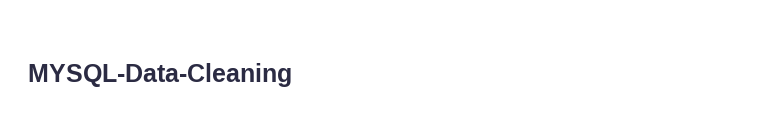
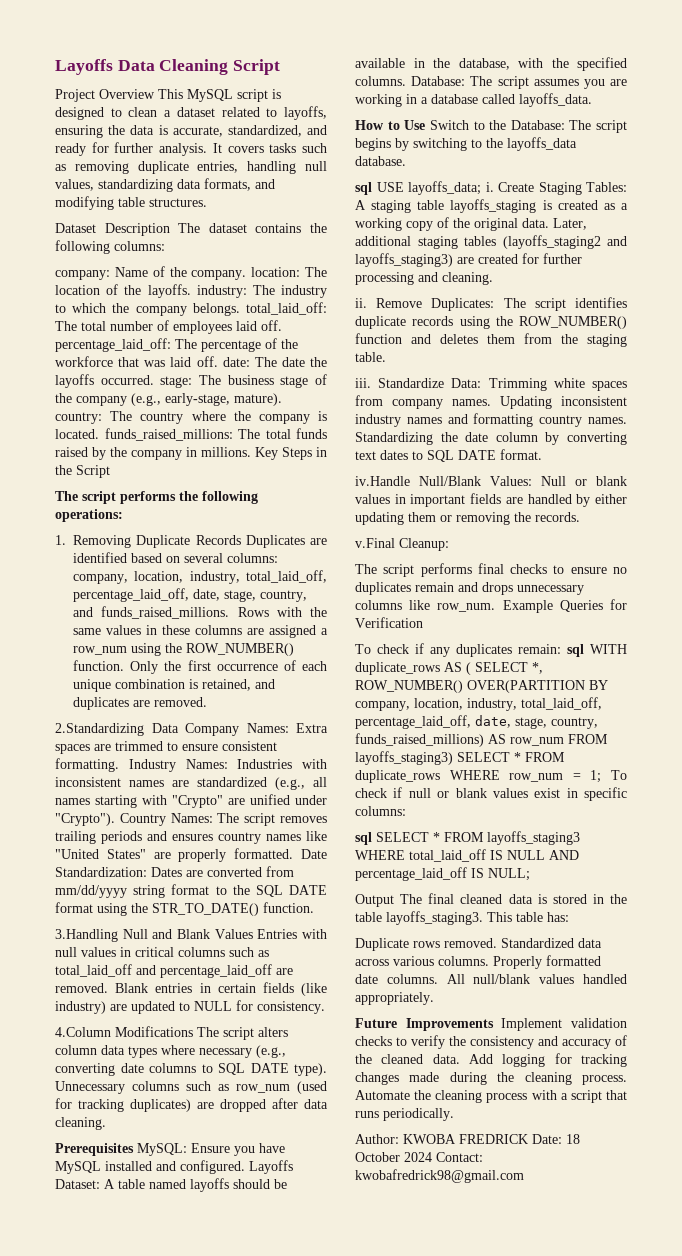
- MYSQL-Data-Cleaning
+ Layoffs Data Cleaning Script
+ Project Overview This MySQL script is designed to clean a dataset related to layoffs, ensuring the data is accurate, standardized, and ready for further analysis. It covers tasks such as removing duplicate entries, handling null values, standardizing data formats, and modifying table structures.
+ Dataset Description The dataset contains the following columns:
+ company: Name of the company. location: The location of the layoffs. industry: The industry to which the company belongs. total_laid_off: The total number of employees laid off. percentage_laid_off: The percentage of the workforce that was laid off. date: The date the layoffs occurred. stage: The business stage of the company (e.g., early-stage, mature). country: The country where the company is located. funds_raised_millions: The total funds raised by the company in millions. Key Steps in the Script
+ The script performs the following operations:
+ 1. Removing Duplicate Records Duplicates are identified based on several columns: company, location, industry, total_laid_off, percentage_laid_off, date, stage, country, and funds_raised_millions. Rows with the same values in these columns are assigned a row_num using the ROW_NUMBER() function. Only the first occurrence of each unique combination is retained, and duplicates are removed.
+ 2.Standardizing Data Company Names: Extra spaces are trimmed to ensure consistent formatting. Industry Names: Industries with inconsistent names are standardized (e.g., all names starting with "Crypto" are unified under "Crypto"). Country Names: The script removes trailing periods and ensures country names like "United States" are properly formatted. Date Standardization: Dates are converted from mm/dd/yyyy string format to the SQL DATE format using the STR_TO_DATE() function.
+ 3.Handling Null and Blank Values Entries with null values in critical columns such as total_laid_off and percentage_laid_off are removed. Blank entries in certain fields (like industry) are updated to NULL for consistency.
+ 4.Column Modifications The script alters column data types where necessary (e.g., converting date columns to SQL DATE type). Unnecessary columns such as row_num (used for tracking duplicates) are dropped after data cleaning.
+ Prerequisites MySQL: Ensure you have MySQL installed and configured. Layoffs Dataset: A table named layoffs should be available in the database, with the specified columns. Database: The script assumes you are working in a database called layoffs_data.
+ How to Use Switch to the Database: The script begins by switching to the layoffs_data database.
+ sql USE layoffs_data; i. Create Staging Tables: A staging table layoffs_staging is created as a working copy of the original data. Later, additional staging tables (layoffs_staging2 and layoffs_staging3) are created for further processing and cleaning.
+ ii. Remove Duplicates: The script identifies duplicate records using the ROW_NUMBER() function and deletes them from the staging table.
+ iii. Standardize Data: Trimming white spaces from company names. Updating inconsistent industry names and formatting country names. Standardizing the date column by converting text dates to SQL DATE format.
+ iv.Handle Null/Blank Values: Null or blank values in important fields are handled by either updating them or removing the records.
+ v.Final Cleanup:
+ The script performs final checks to ensure no duplicates remain and drops unnecessary columns like row_num. Example Queries for Verification
+ To check if any duplicates remain: sql WITH duplicate_rows AS ( SELECT *, ROW_NUMBER() OVER(PARTITION BY company, location, industry, total_laid_off, percentage_laid_off, date, stage, country, funds_raised_millions) AS row_num FROM layoffs_staging3) SELECT * FROM duplicate_rows WHERE row_num = 1; To check if null or blank values exist in specific columns:
+ sql SELECT * FROM layoffs_staging3 WHERE total_laid_off IS NULL AND percentage_laid_off IS NULL;
+ Output The final cleaned data is stored in the table layoffs_staging3. This table has:
+ Duplicate rows removed. Standardized data across various columns. Properly formatted date columns. All null/blank values handled appropriately.
+ Future Improvements Implement validation checks to verify the consistency and accuracy of the cleaned data. Add logging for tracking changes made during the cleaning process. Automate the cleaning process with a script that runs periodically.
+ Author: KWOBA FREDRICK Date: 18 October 2024 Contact: kwobafredrick98@gmail.com

